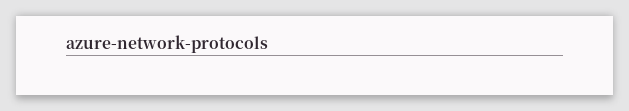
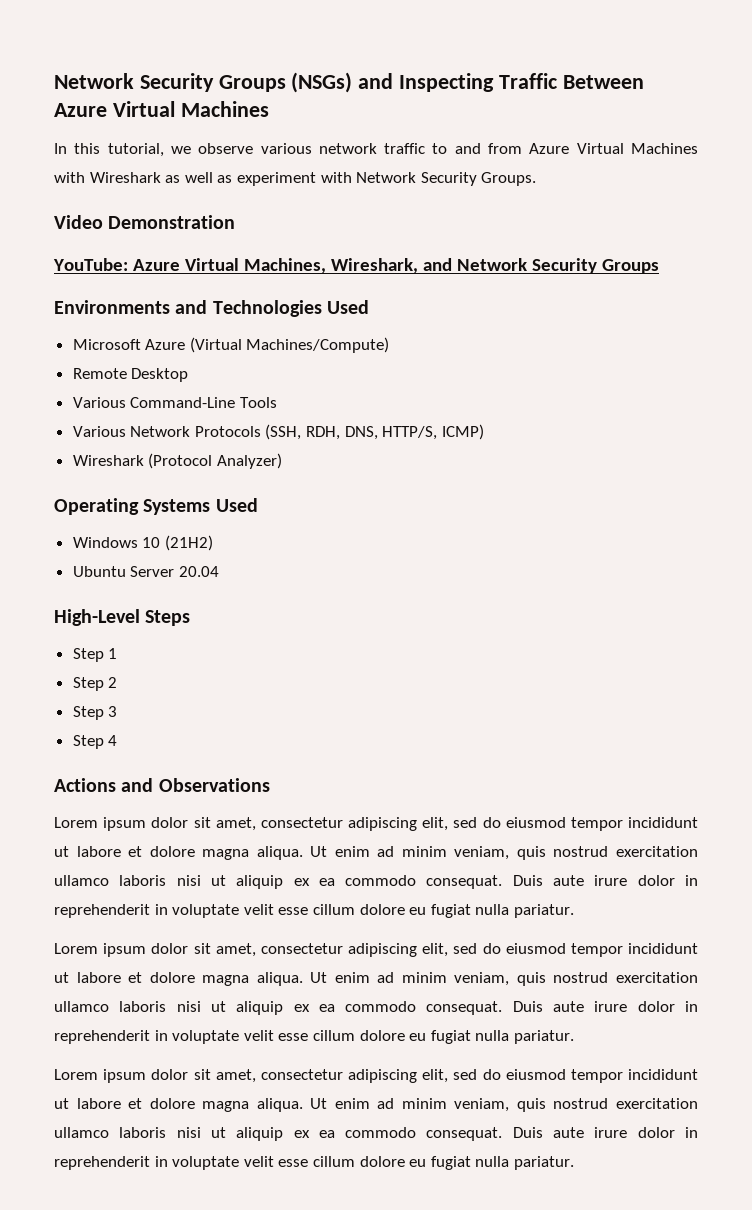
- azure-network-protocols
+ Network Security Groups (NSGs) and Inspecting Traffic Between Azure Virtual Machines
+ In this tutorial, we observe various network traffic to and from Azure Virtual Machines with Wireshark as well as experiment with Network Security Groups.
+ Video Demonstration
+ YouTube: Azure Virtual Machines, Wireshark, and Network Security Groups
+ Environments and Technologies Used
+ Microsoft Azure (Virtual Machines/Compute)
+ Remote Desktop
+ Various Command-Line Tools
+ Various Network Protocols (SSH, RDH, DNS, HTTP/S, ICMP)
+ Wireshark (Protocol Analyzer)
+ Operating Systems Used
+ Windows 10 (21H2)
+ Ubuntu Server 20.04
+ High-Level Steps
+ Step 1
+ Step 2
+ Step 3
+ Step 4
+ Actions and Observations
+ Lorem ipsum dolor sit amet, consectetur adipiscing elit, sed do eiusmod tempor incididunt ut labore et dolore magna aliqua. Ut enim ad minim veniam, quis nostrud exercitation ullamco laboris nisi ut aliquip ex ea commodo consequat. Duis aute irure dolor in reprehenderit in voluptate velit esse cillum dolore eu fugiat nulla pariatur.
+ Lorem ipsum dolor sit amet, consectetur adipiscing elit, sed do eiusmod tempor incididunt ut labore et dolore magna aliqua. Ut enim ad minim veniam, quis nostrud exercitation ullamco laboris nisi ut aliquip ex ea commodo consequat. Duis aute irure dolor in reprehenderit in voluptate velit esse cillum dolore eu fugiat nulla pariatur.
+ Lorem ipsum dolor sit amet, consectetur adipiscing elit, sed do eiusmod tempor incididunt ut labore et dolore magna aliqua. Ut enim ad minim veniam, quis nostrud exercitation ullamco laboris nisi ut aliquip ex ea commodo consequat. Duis aute irure dolor in reprehenderit in voluptate velit esse cillum dolore eu fugiat nulla pariatur.

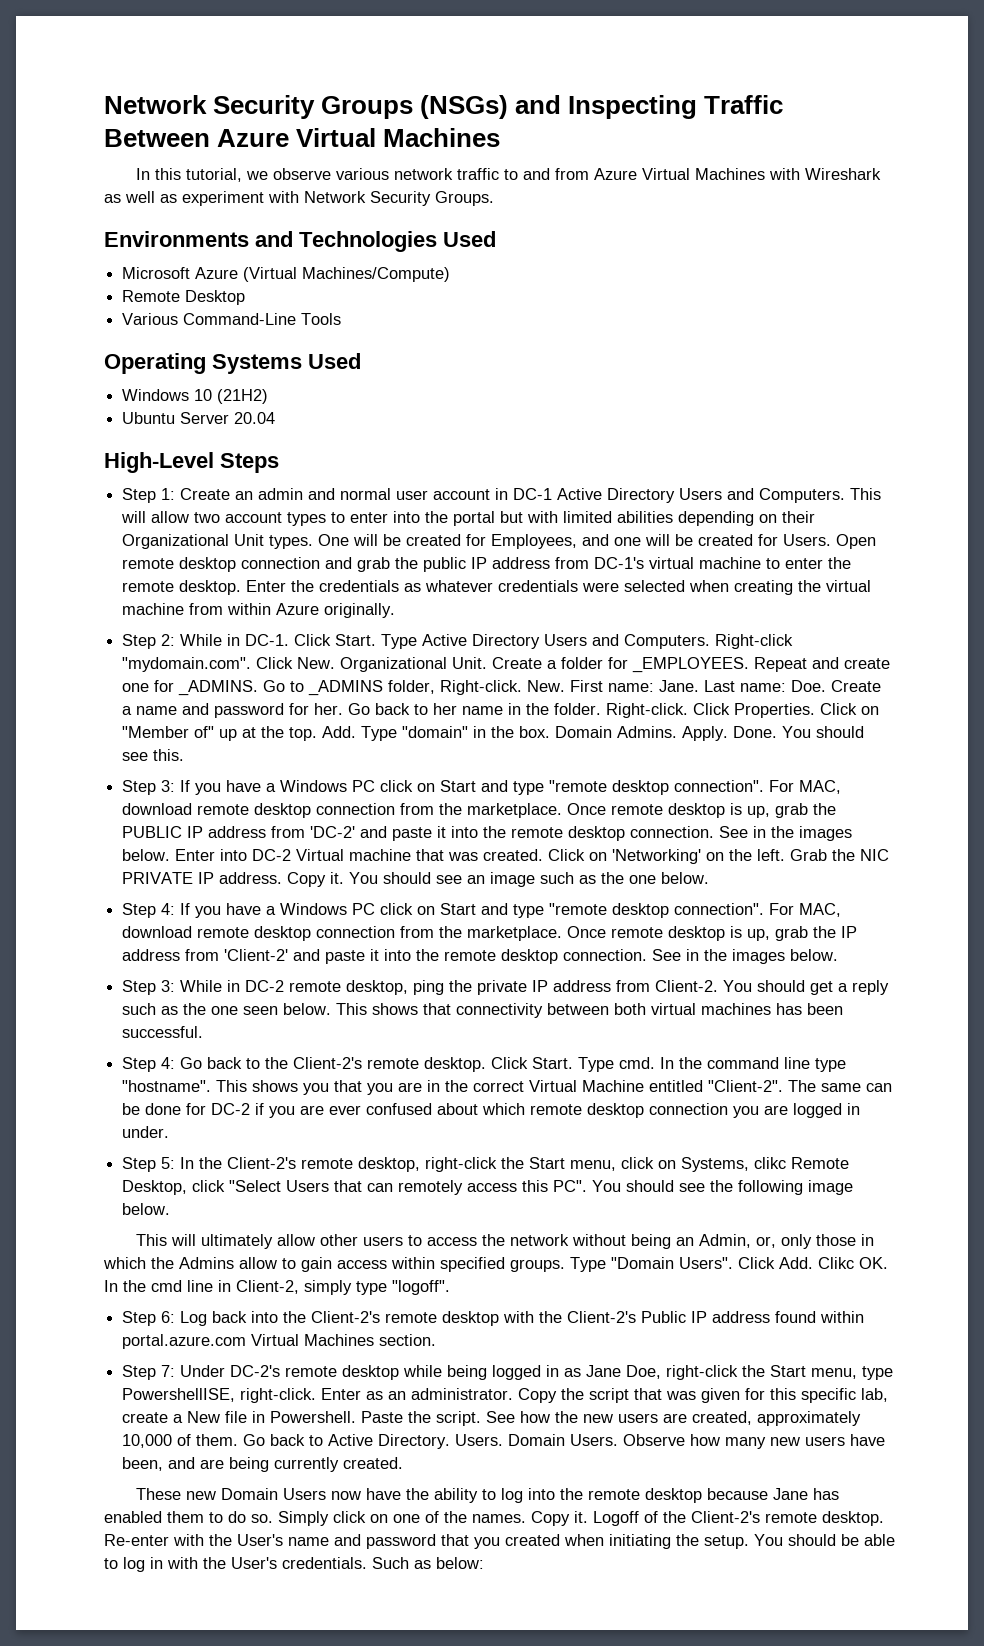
- Video Demonstration
- YouTube: Azure Virtual Machines, Wireshark, and Network Security Groups
- Various Network Protocols (SSH, RDH, DNS, HTTP/S, ICMP)
- Wireshark (Protocol Analyzer)
- Step 1
- Step 2
- Step 3
- Step 4
- Actions and Observations
- Lorem ipsum dolor sit amet, consectetur adipiscing elit, sed do eiusmod tempor incididunt ut labore et dolore magna aliqua. Ut enim ad minim veniam, quis nostrud exercitation ullamco laboris nisi ut aliquip ex ea commodo consequat. Duis aute irure dolor in reprehenderit in voluptate velit esse cillum dolore eu fugiat nulla pariatur.
- Lorem ipsum dolor sit amet, consectetur adipiscing elit, sed do eiusmod tempor incididunt ut labore et dolore magna aliqua. Ut enim ad minim veniam, quis nostrud exercitation ullamco laboris nisi ut aliquip ex ea commodo consequat. Duis aute irure dolor in reprehenderit in voluptate velit esse cillum dolore eu fugiat nulla pariatur.
- Lorem ipsum dolor sit amet, consectetur adipiscing elit, sed do eiusmod tempor incididunt ut labore et dolore magna aliqua. Ut enim ad minim veniam, quis nostrud exercitation ullamco laboris nisi ut aliquip ex ea commodo consequat. Duis aute irure dolor in reprehenderit in voluptate velit esse cillum dolore eu fugiat nulla pariatur.
+ Step 1: Create an admin and normal user account in DC-1 Active Directory Users and Computers. This will allow two account types to enter into the portal but with limited abilities depending on their Organizational Unit types. One will be created for Employees, and one will be created for Users. Open remote desktop connection and grab the public IP address from DC-1's virtual machine to enter the remote desktop. Enter the credentials as whatever credentials were selected when creating the virtual machine from within Azure originally.
+ Step 2: While in DC-1. Click Start. Type Active Directory Users and Computers. Right-click "mydomain.com". Click New. Organizational Unit. Create a folder for _EMPLOYEES. Repeat and create one for _ADMINS. Go to _ADMINS folder, Right-click. New. First name: Jane. Last name: Doe. Create a name and password for her. Go back to her name in the folder. Right-click. Click Properties. Click on "Member of" up at the top. Add. Type "domain" in the box. Domain Admins. Apply. Done. You should see this.
+ Step 3: If you have a Windows PC click on Start and type "remote desktop connection". For MAC, download remote desktop connection from the marketplace. Once remote desktop is up, grab the PUBLIC IP address from 'DC-2' and paste it into the remote desktop connection. See in the images below. Enter into DC-2 Virtual machine that was created. Click on 'Networking' on the left. Grab the NIC PRIVATE IP address. Copy it. You should see an image such as the one below.
+ Step 4: If you have a Windows PC click on Start and type "remote desktop connection". For MAC, download remote desktop connection from the marketplace. Once remote desktop is up, grab the IP address from 'Client-2' and paste it into the remote desktop connection. See in the images below.
+ Step 3: While in DC-2 remote desktop, ping the private IP address from Client-2. You should get a reply such as the one seen below. This shows that connectivity between both virtual machines has been successful.
+ Step 4: Go back to the Client-2's remote desktop. Click Start. Type cmd. In the command line type "hostname". This shows you that you are in the correct Virtual Machine entitled "Client-2". The same can be done for DC-2 if you are ever confused about which remote desktop connection you are logged in under.
+ Step 5: In the Client-2's remote desktop, right-click the Start menu, click on Systems, clikc Remote Desktop, click "Select Users that can remotely access this PC". You should see the following image below.
+ This will ultimately allow other users to access the network without being an Admin, or, only those in which the Admins allow to gain access within specified groups. Type "Domain Users". Click Add. Clikc OK. In the cmd line in Client-2, simply type "logoff".
+ Step 6: Log back into the Client-2's remote desktop with the Client-2's Public IP address found within portal.azure.com Virtual Machines section.
+ Step 7: Under DC-2's remote desktop while being logged in as Jane Doe, right-click the Start menu, type PowershellISE, right-click. Enter as an administrator. Copy the script that was given for this specific lab, create a New file in Powershell. Paste the script. See how the new users are created, approximately 10,000 of them. Go back to Active Directory. Users. Domain Users. Observe how many new users have been, and are being currently created.
+ These new Domain Users now have the ability to log into the remote desktop because Jane has enabled them to do so. Simply click on one of the names. Copy it. Logoff of the Client-2's remote desktop. Re-enter with the User's name and password that you created when initiating the setup. You should be able to log in with the User's credentials. Such as below:

